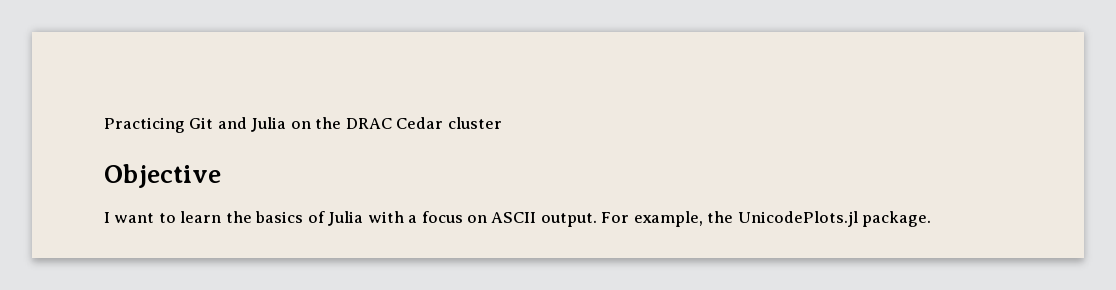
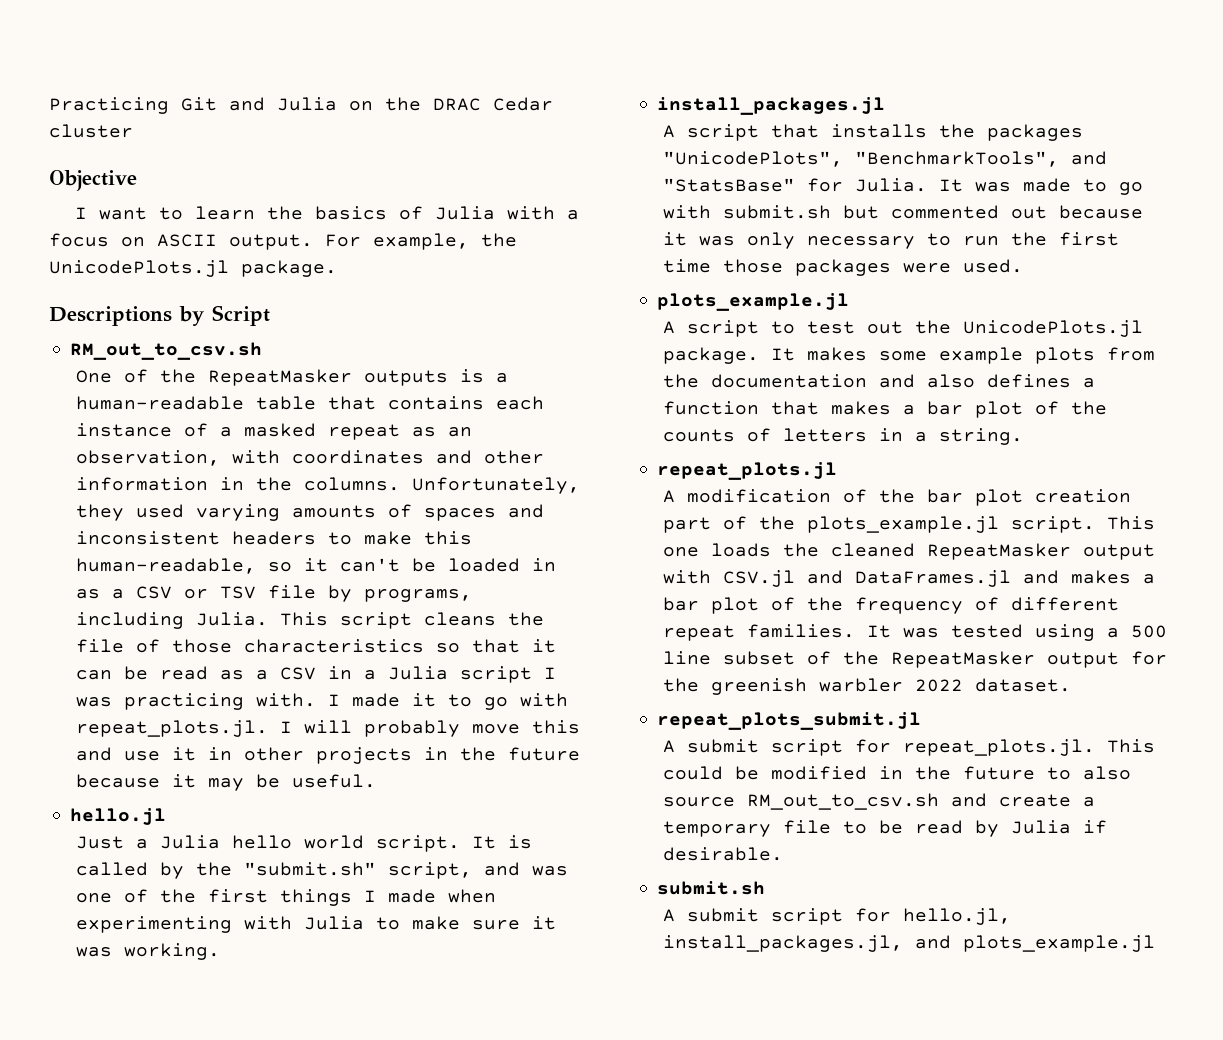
+ Descriptions by Script
+ RM_out_to_csv.sh
+ One of the RepeatMasker outputs is a human-readable table that contains each instance of a masked repeat as an observation, with coordinates and other information in the columns. Unfortunately, they used varying amounts of spaces and inconsistent headers to make this human-readable, so it can't be loaded in as a CSV or TSV file by programs, including Julia. This script cleans the file of those characteristics so that it can be read as a CSV in a Julia script I was practicing with. I made it to go with repeat_plots.jl. I will probably move this and use it in other projects in the future because it may be useful.
+ hello.jl
+ Just a Julia hello world script. It is called by the "submit.sh" script, and was one of the first things I made when experimenting with Julia to make sure it was working.
+ install_packages.jl
+ A script that installs the packages "UnicodePlots", "BenchmarkTools", and "StatsBase" for Julia. It was made to go with submit.sh but commented out because it was only necessary to run the first time those packages were used.
+ plots_example.jl
+ A script to test out the UnicodePlots.jl package. It makes some example plots from the documentation and also defines a function that makes a bar plot of the counts of letters in a string.
+ repeat_plots.jl
+ A modification of the bar plot creation part of the plots_example.jl script. This one loads the cleaned RepeatMasker output with CSV.jl and DataFrames.jl and makes a bar plot of the frequency of different repeat families. It was tested using a 500 line subset of the RepeatMasker output for the greenish warbler 2022 dataset.
+ repeat_plots_submit.jl
+ A submit script for repeat_plots.jl. This could be modified in the future to also source RM_out_to_csv.sh and create a temporary file to be read by Julia if desirable.
+ submit.sh
+ A submit script for hello.jl, install_packages.jl, and plots_example.jl

